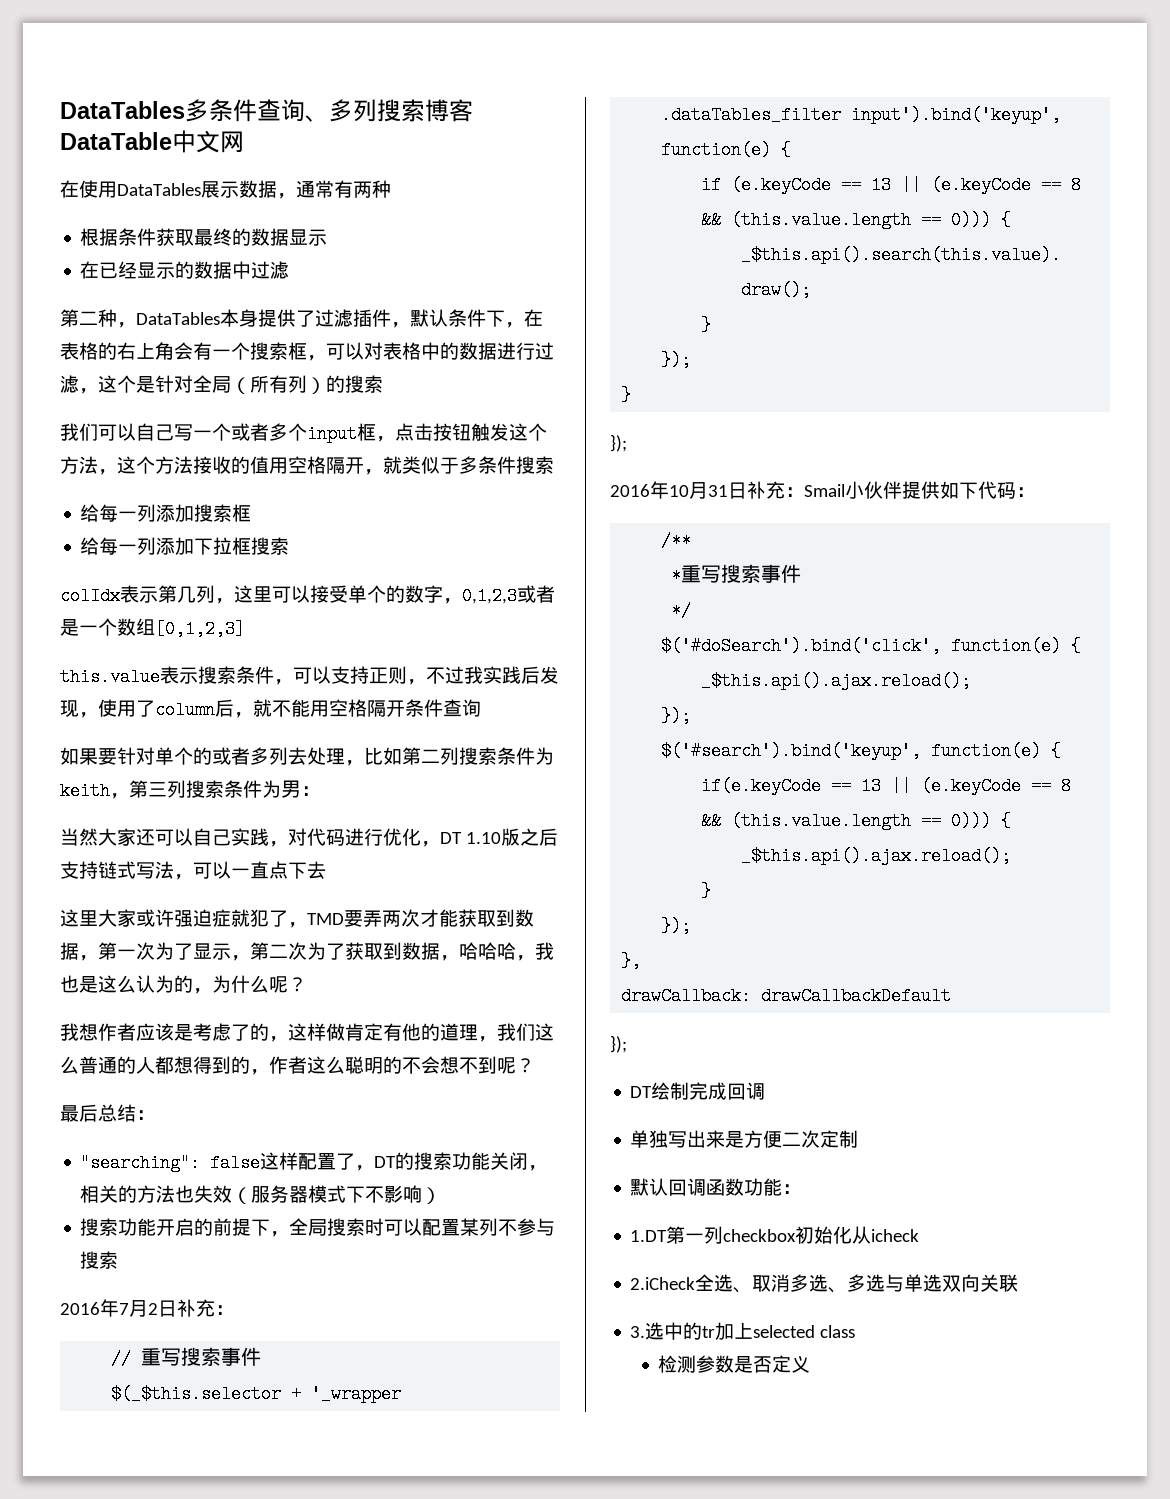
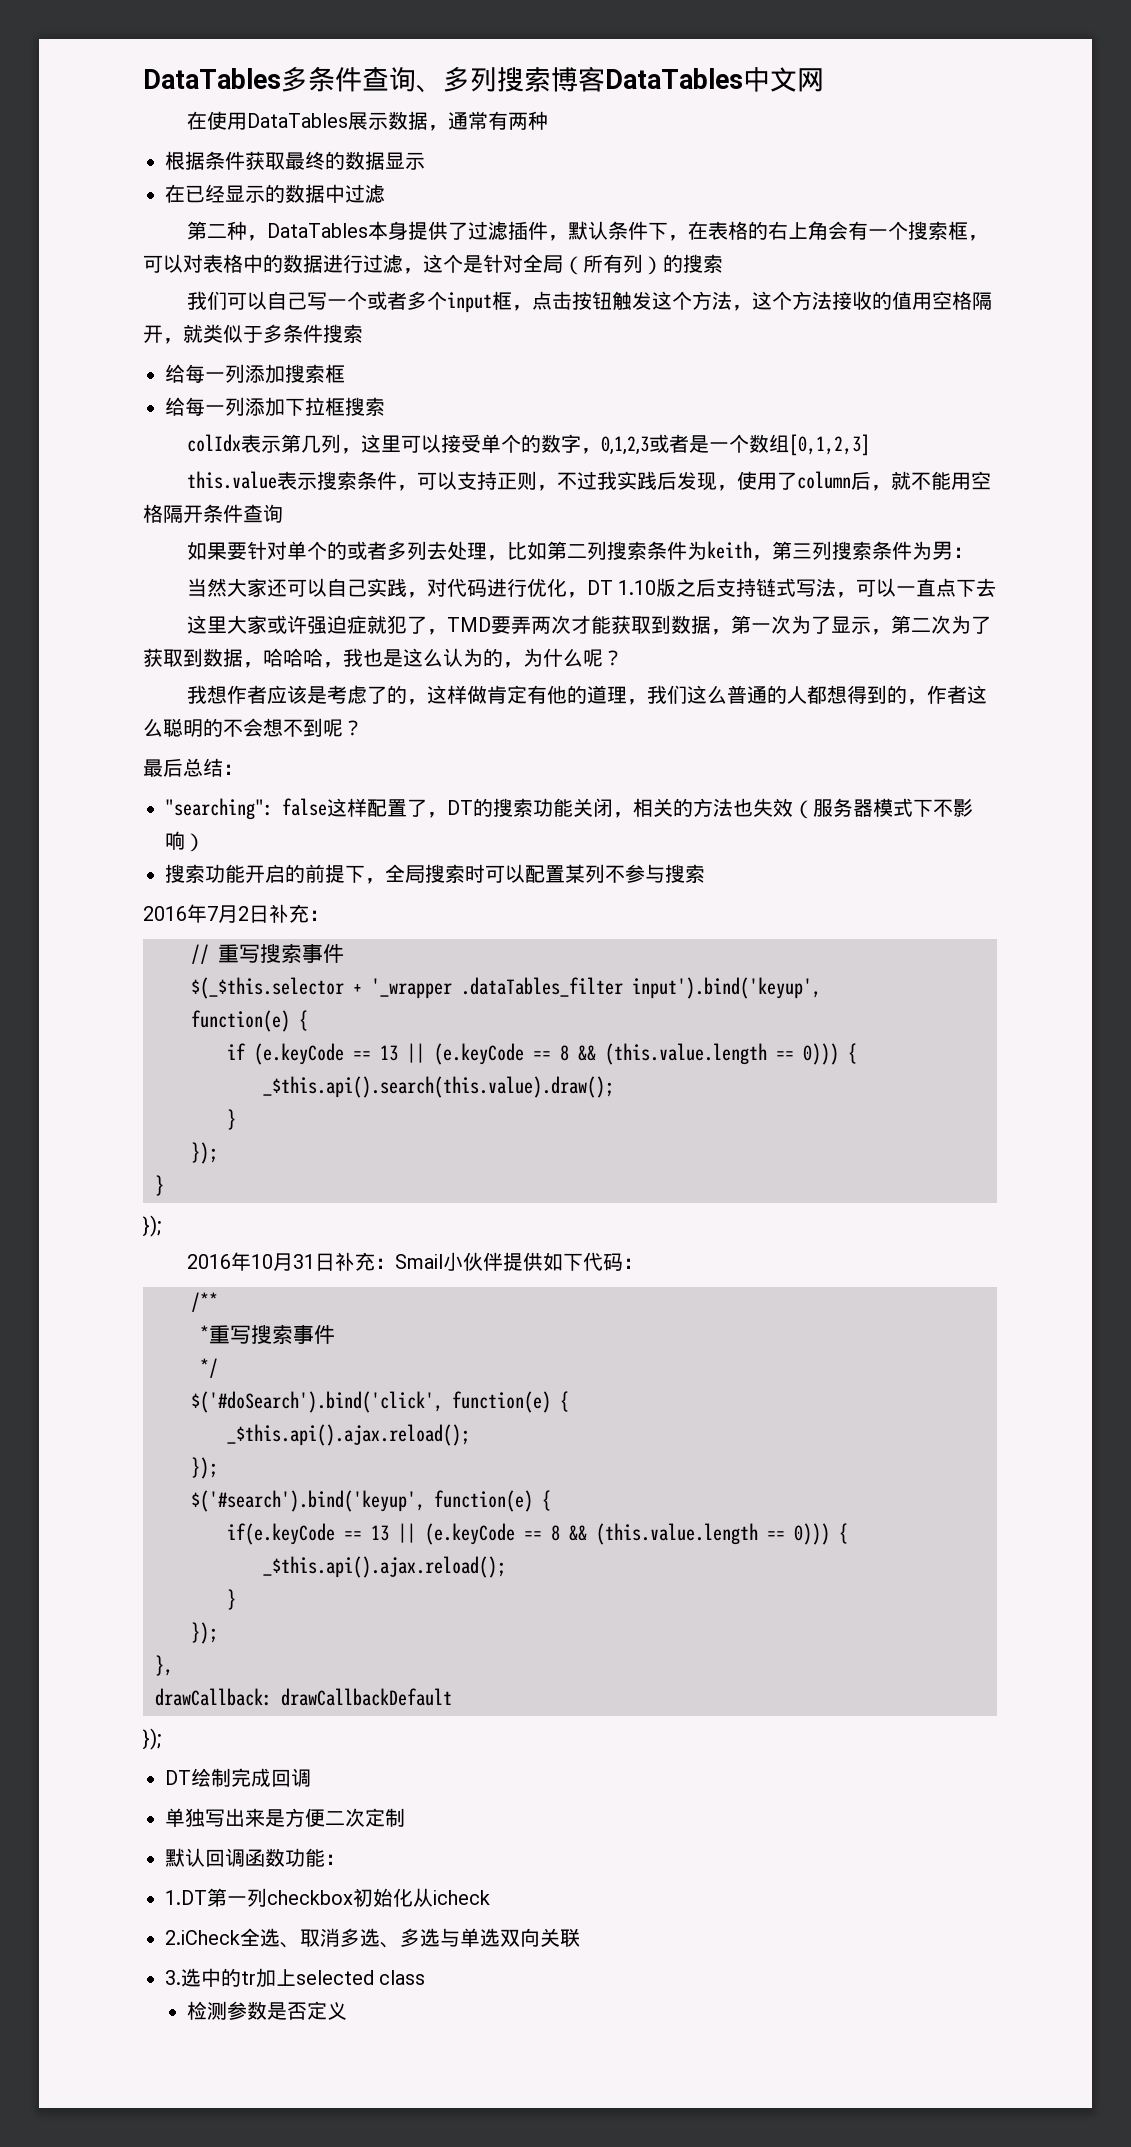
- DataTables多条件查询、多列搜索博客DataTable中文网
+ DataTables多条件查询、多列搜索博客DataTables中文网

